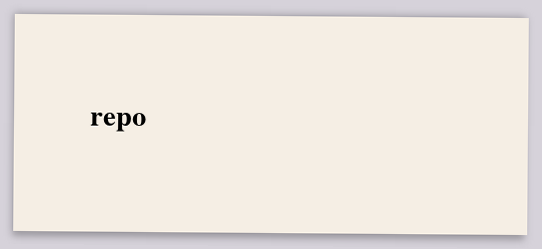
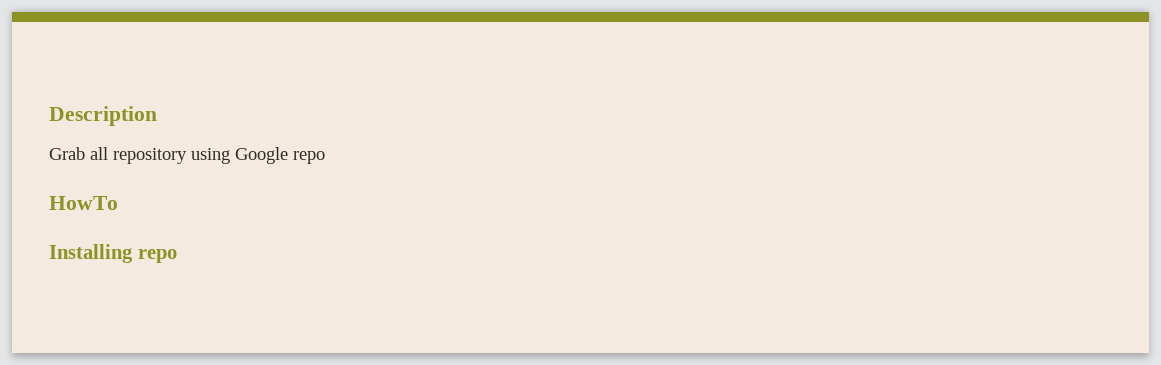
- repo
+ Description
+ Grab all repository using Google repo
+ HowTo
+ Installing repo

